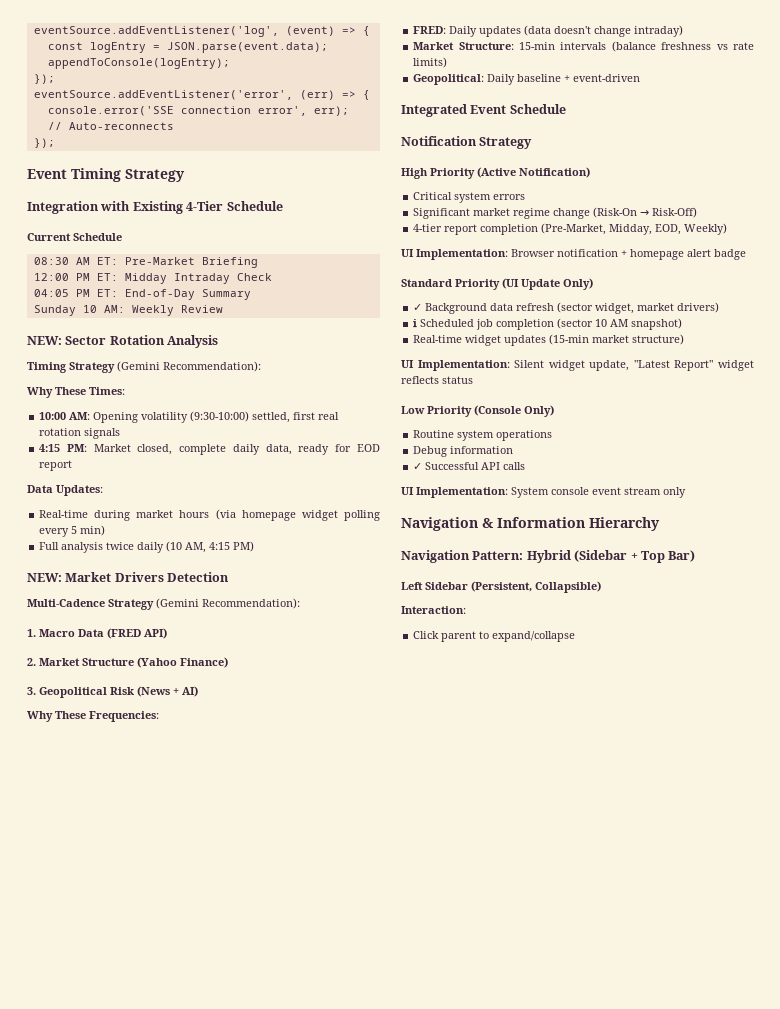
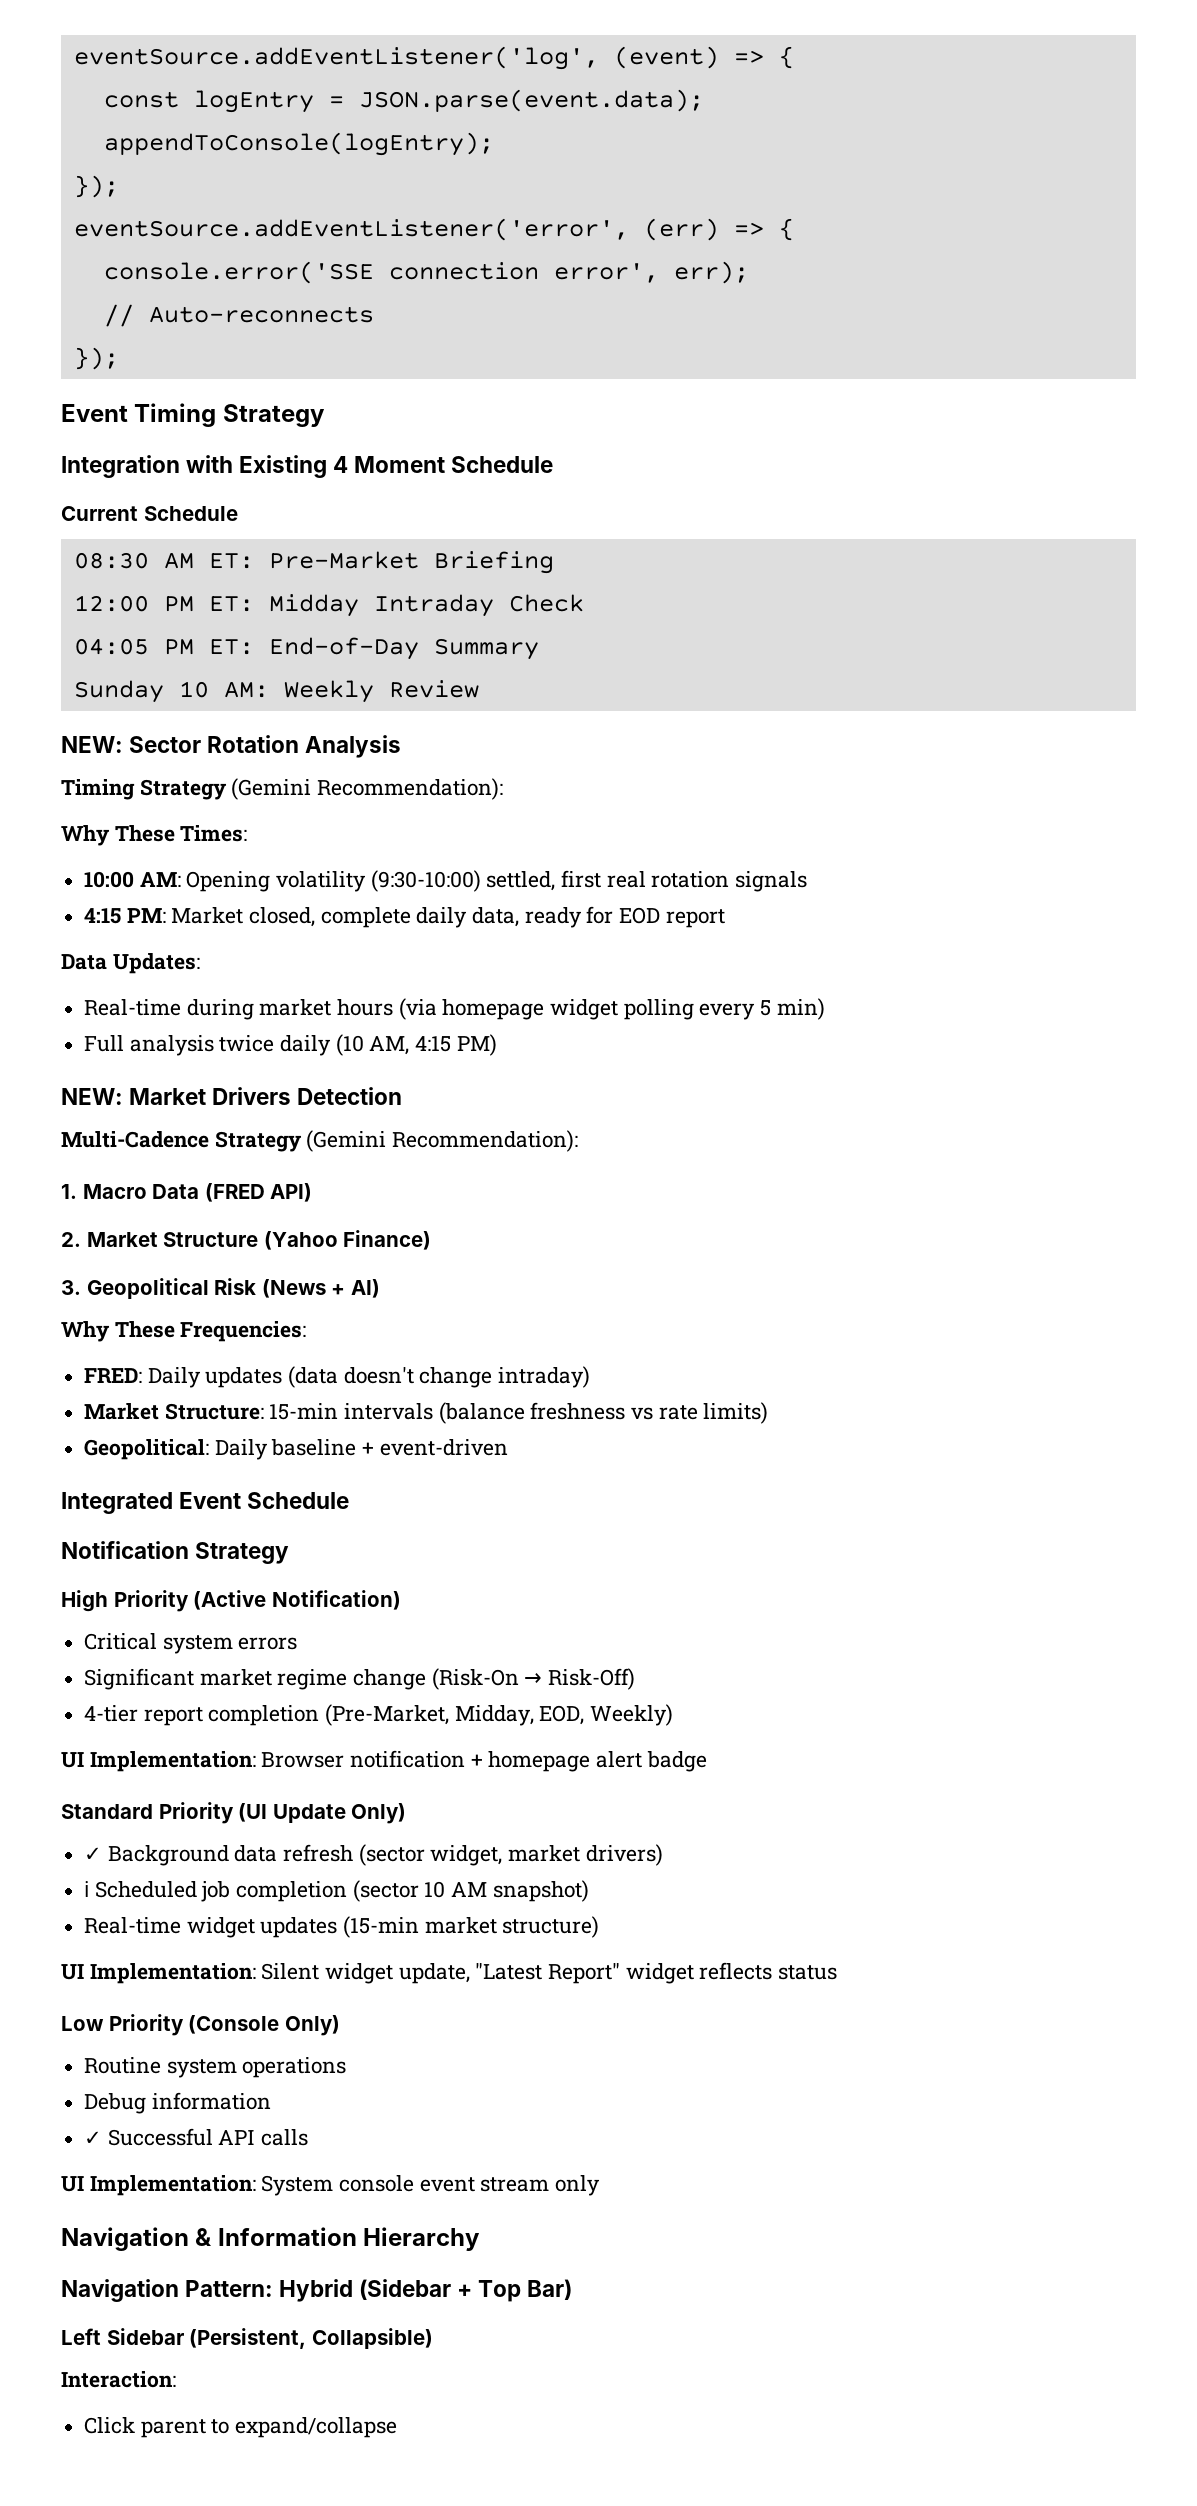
- Integration with Existing 4-Tier Schedule
+ Integration with Existing 4 Moment Schedule

